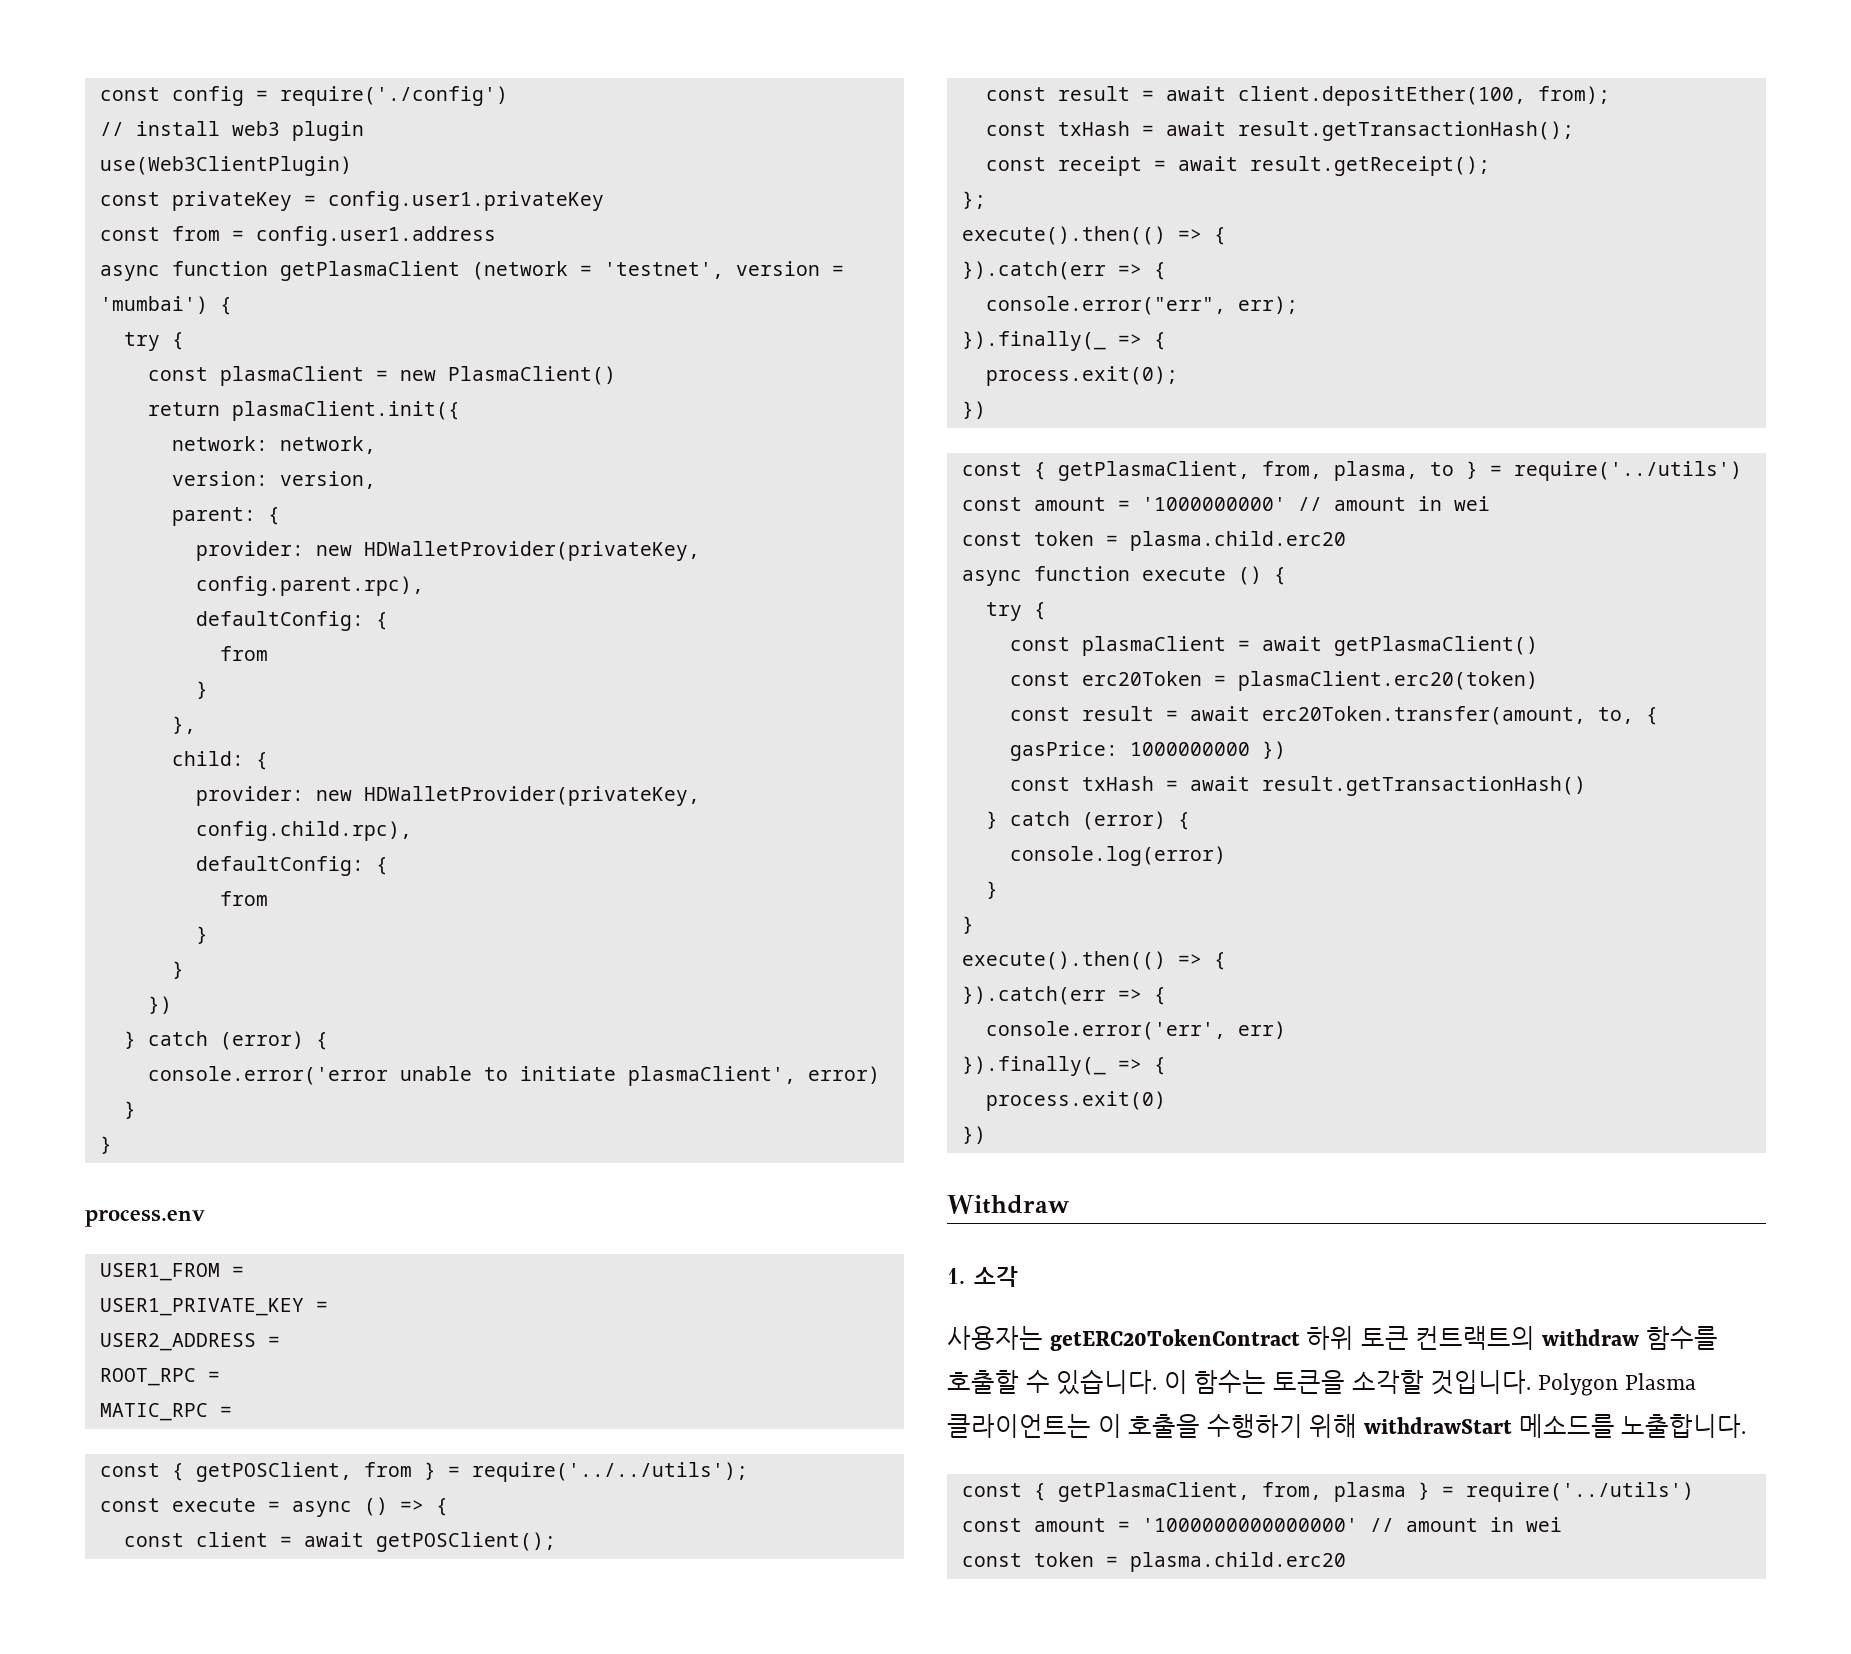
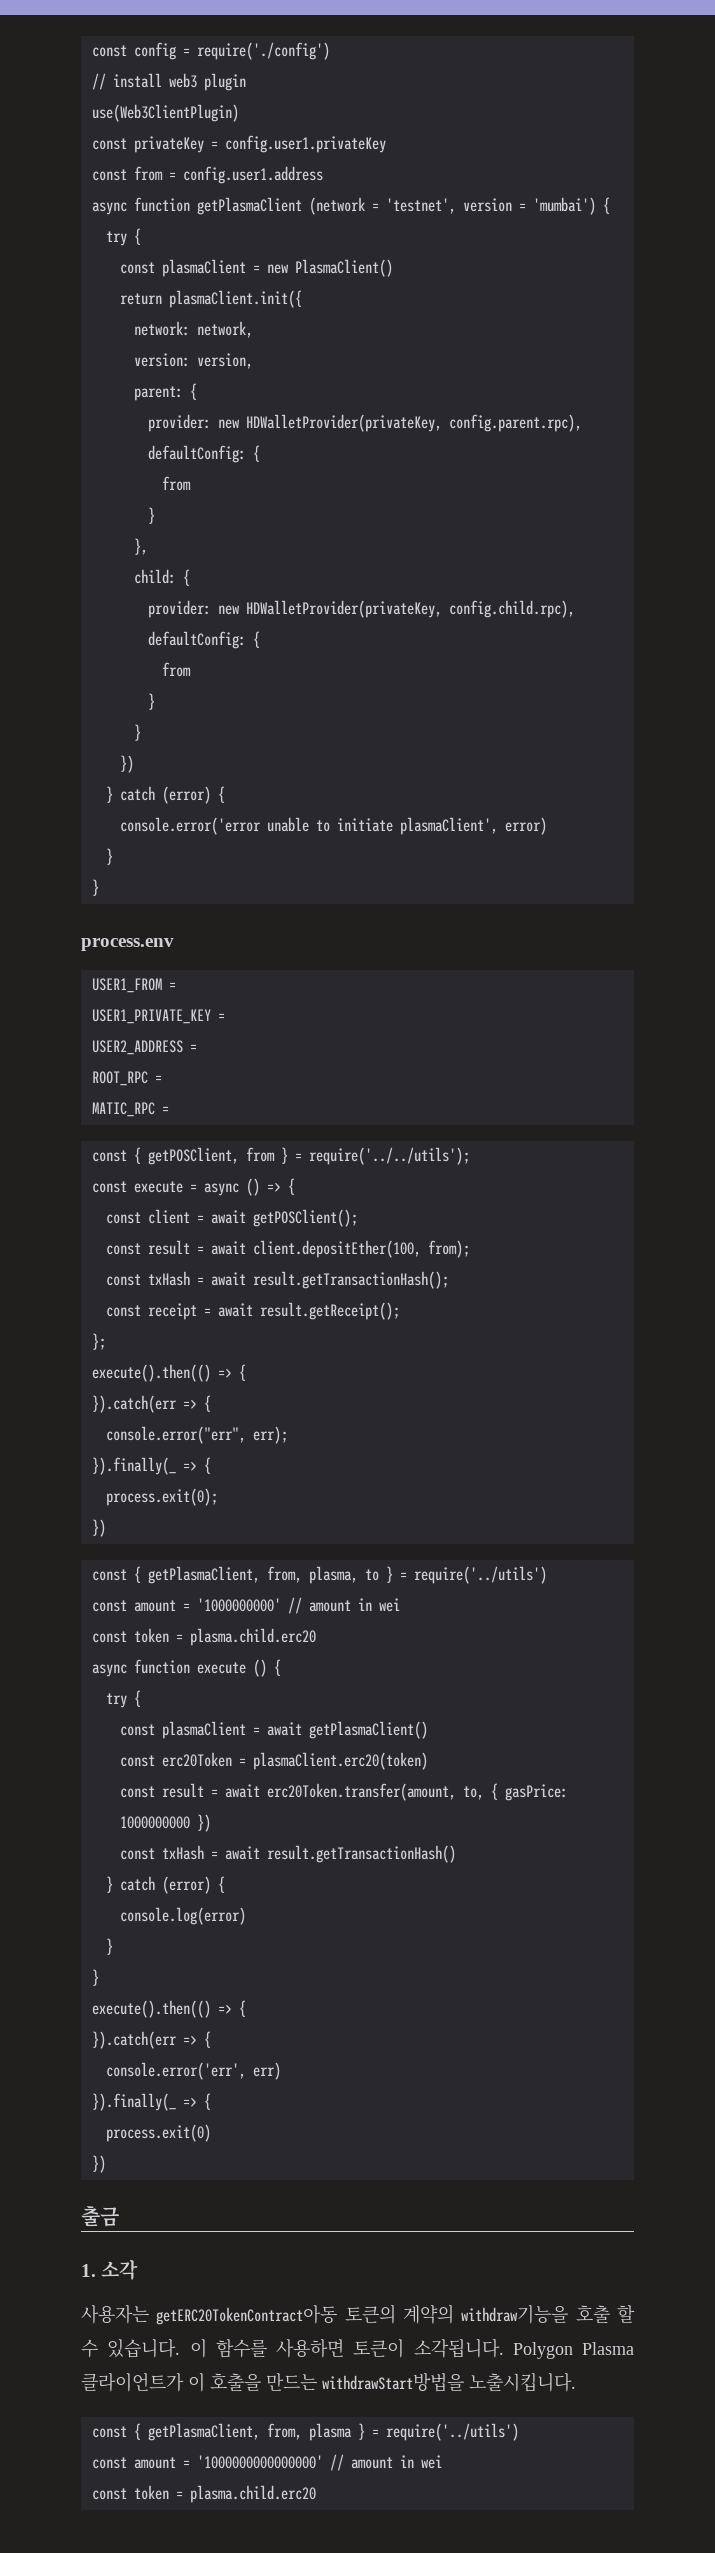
- Withdraw
+ 출금
- 사용자는 getERC20TokenContract 하위 토큰 컨트랙트의 withdraw 함수를 호출할 수 있습니다. 이 함수는 토큰을 소각할 것입니다.
+ 사용자는 getERC20TokenContract아동 토큰의 계약의 withdraw기능을 호출 할 수 있습니다. 이 함수를 사용하면 토큰이 소각됩니다.
- Polygon Plasma 클라이언트는 이 호출을 수행하기 위해 withdrawStart 메소드를 노출합니다.
+ Polygon Plasma 클라이언트가 이 호출을 만드는 withdrawStart방법을 노출시킵니다.

